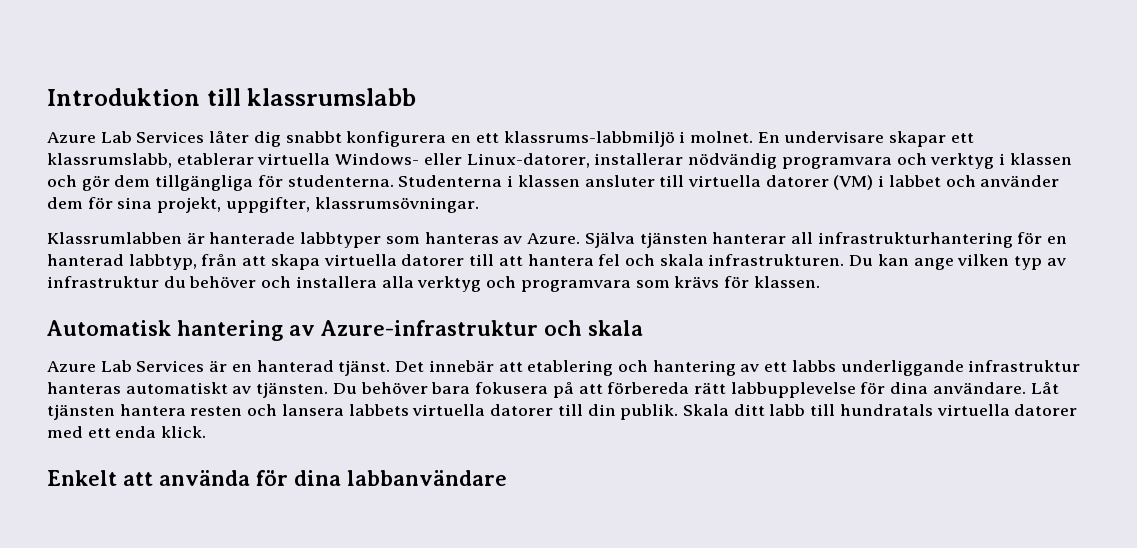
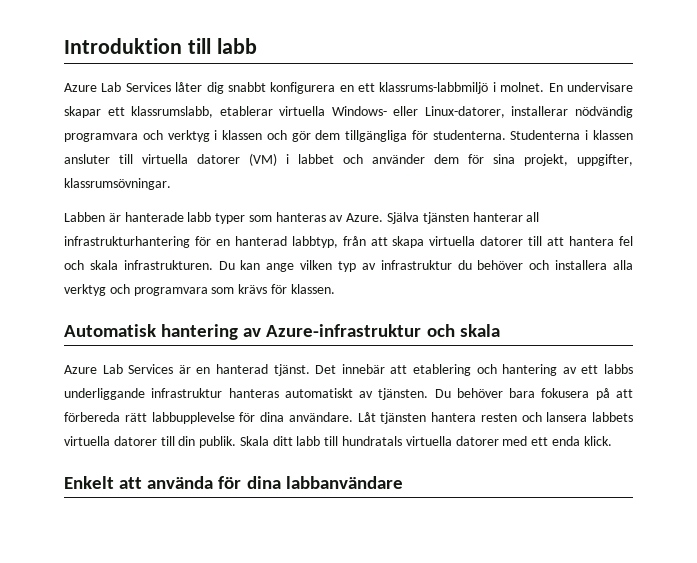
- Introduktion till klassrumslabb
+ Introduktion till labb
- Klassrumlabben är hanterade labbtyper som hanteras av Azure.
+ Labben är hanterade labb typer som hanteras av Azure.

